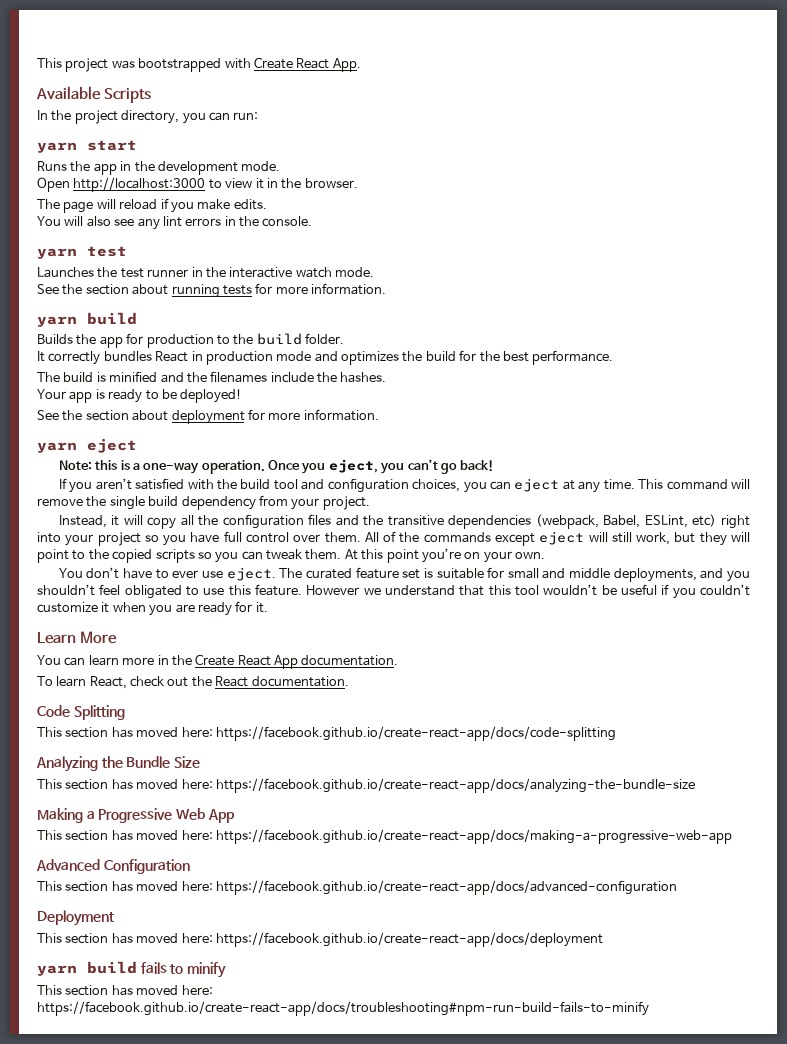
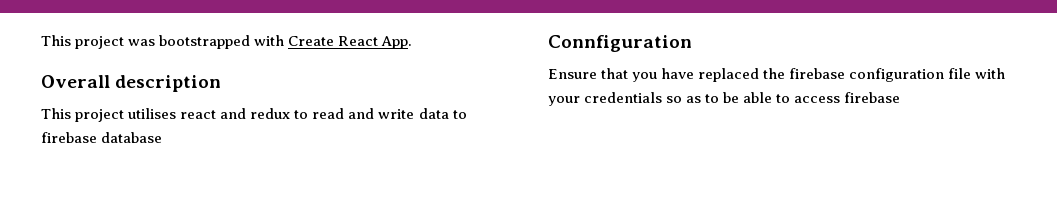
- Available Scripts
- In the project directory, you can run:
- yarn start
- Runs the app in the development mode.
- Open http://localhost:3000 to view it in the browser.
- The page will reload if you make edits.
- You will also see any lint errors in the console.
- yarn test
- Launches the test runner in the interactive watch mode.
- See the section about running tests for more information.
- yarn build
- Builds the app for production to the build folder.
- It correctly bundles React in production mode and optimizes the build for the best performance.
- The build is minified and the filenames include the hashes.
- Your app is ready to be deployed!
- See the section about deployment for more information.
- yarn eject
- Note: this is a one-way operation. Once you eject, you can’t go back!
- If you aren’t satisfied with the build tool and configuration choices, you can eject at any time. This command will remove the single build dependency from your project.
- Instead, it will copy all the configuration files and the transitive dependencies (webpack, Babel, ESLint, etc) right into your project so you have full control over them. All of the commands except eject will still work, but they will point to the copied scripts so you can tweak them. At this point you’re on your own.
- You don’t have to ever use eject. The curated feature set is suitable for small and middle deployments, and you shouldn’t feel obligated to use this feature. However we understand that this tool wouldn’t be useful if you couldn’t customize it when you are ready for it.
- Learn More
- You can learn more in the Create React App documentation.
- To learn React, check out the React documentation.
- Code Splitting
- This section has moved here: https://facebook.github.io/create-react-app/docs/code-splitting
- Analyzing the Bundle Size
- This section has moved here: https://facebook.github.io/create-react-app/docs/analyzing-the-bundle-size
- Making a Progressive Web App
- This section has moved here: https://facebook.github.io/create-react-app/docs/making-a-progressive-web-app
- Advanced Configuration
- This section has moved here: https://facebook.github.io/create-react-app/docs/advanced-configuration
- Deployment
- This section has moved here: https://facebook.github.io/create-react-app/docs/deployment
- yarn build fails to minify
- This section has moved here: https://facebook.github.io/create-react-app/docs/troubleshooting#npm-run-build-fails-to-minify
+ Overall description
+ This project utilises react and redux to read and write data to firebase database
+ Connfiguration
+ Ensure that you have replaced the firebase configuration file with your credentials so as to be able to access firebase

